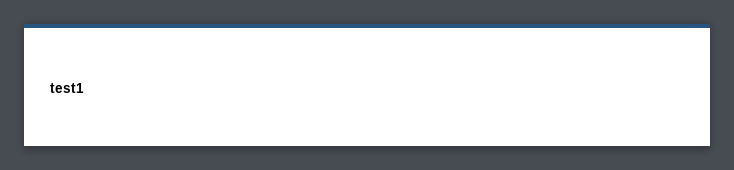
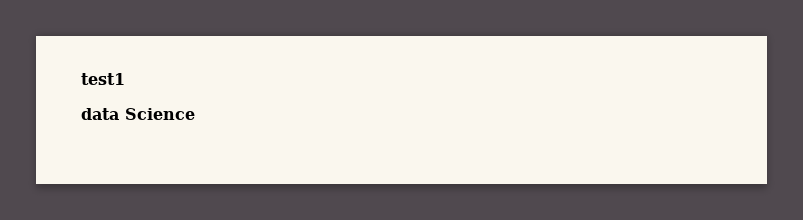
+ data Science

